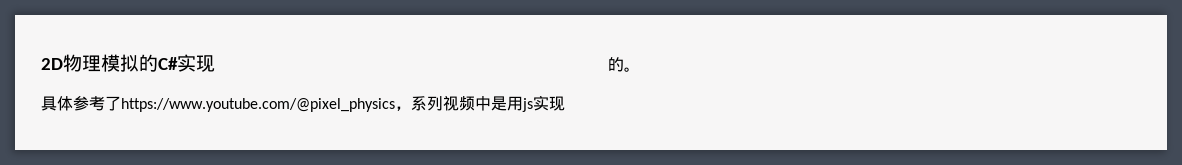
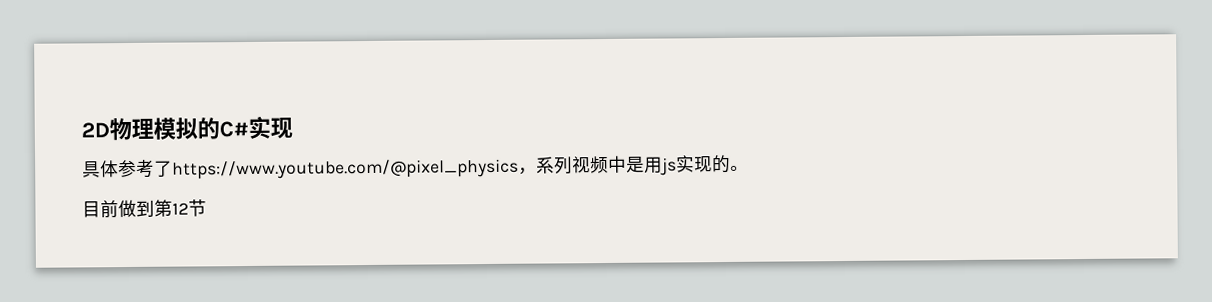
+ 目前做到第12节

